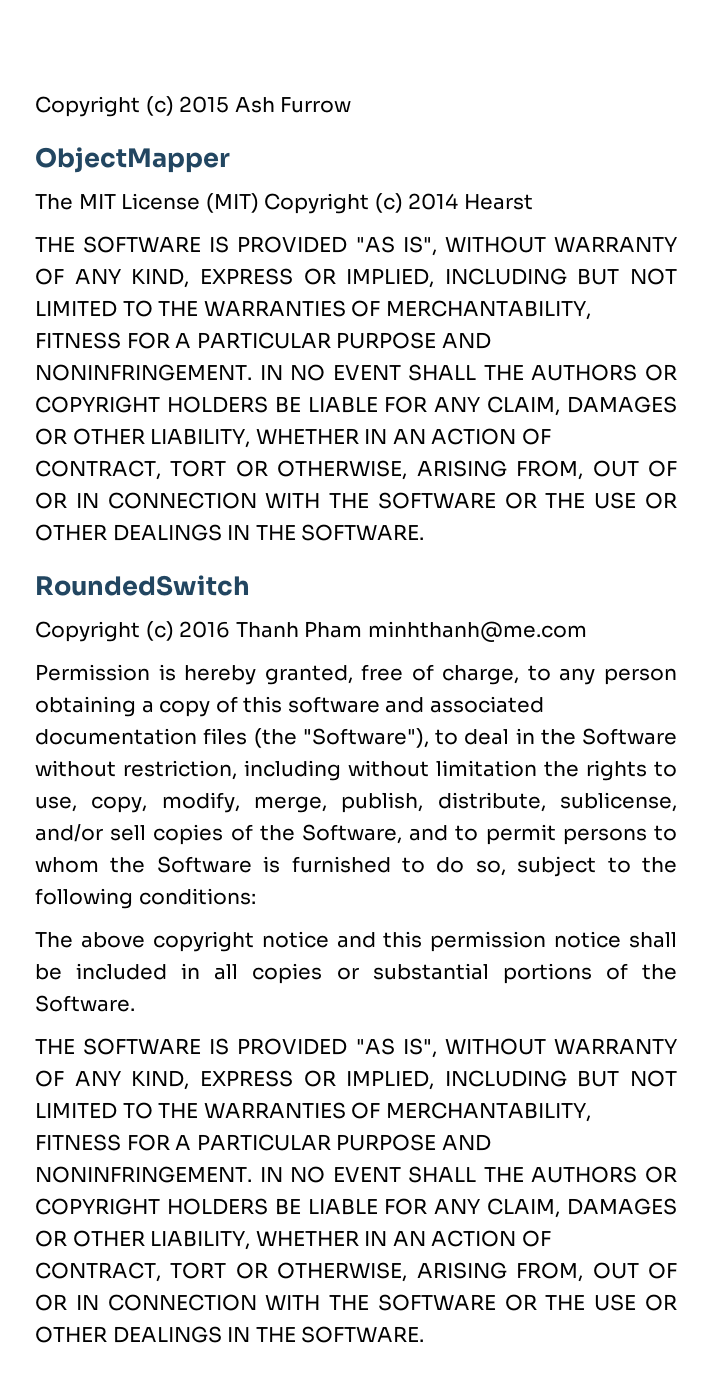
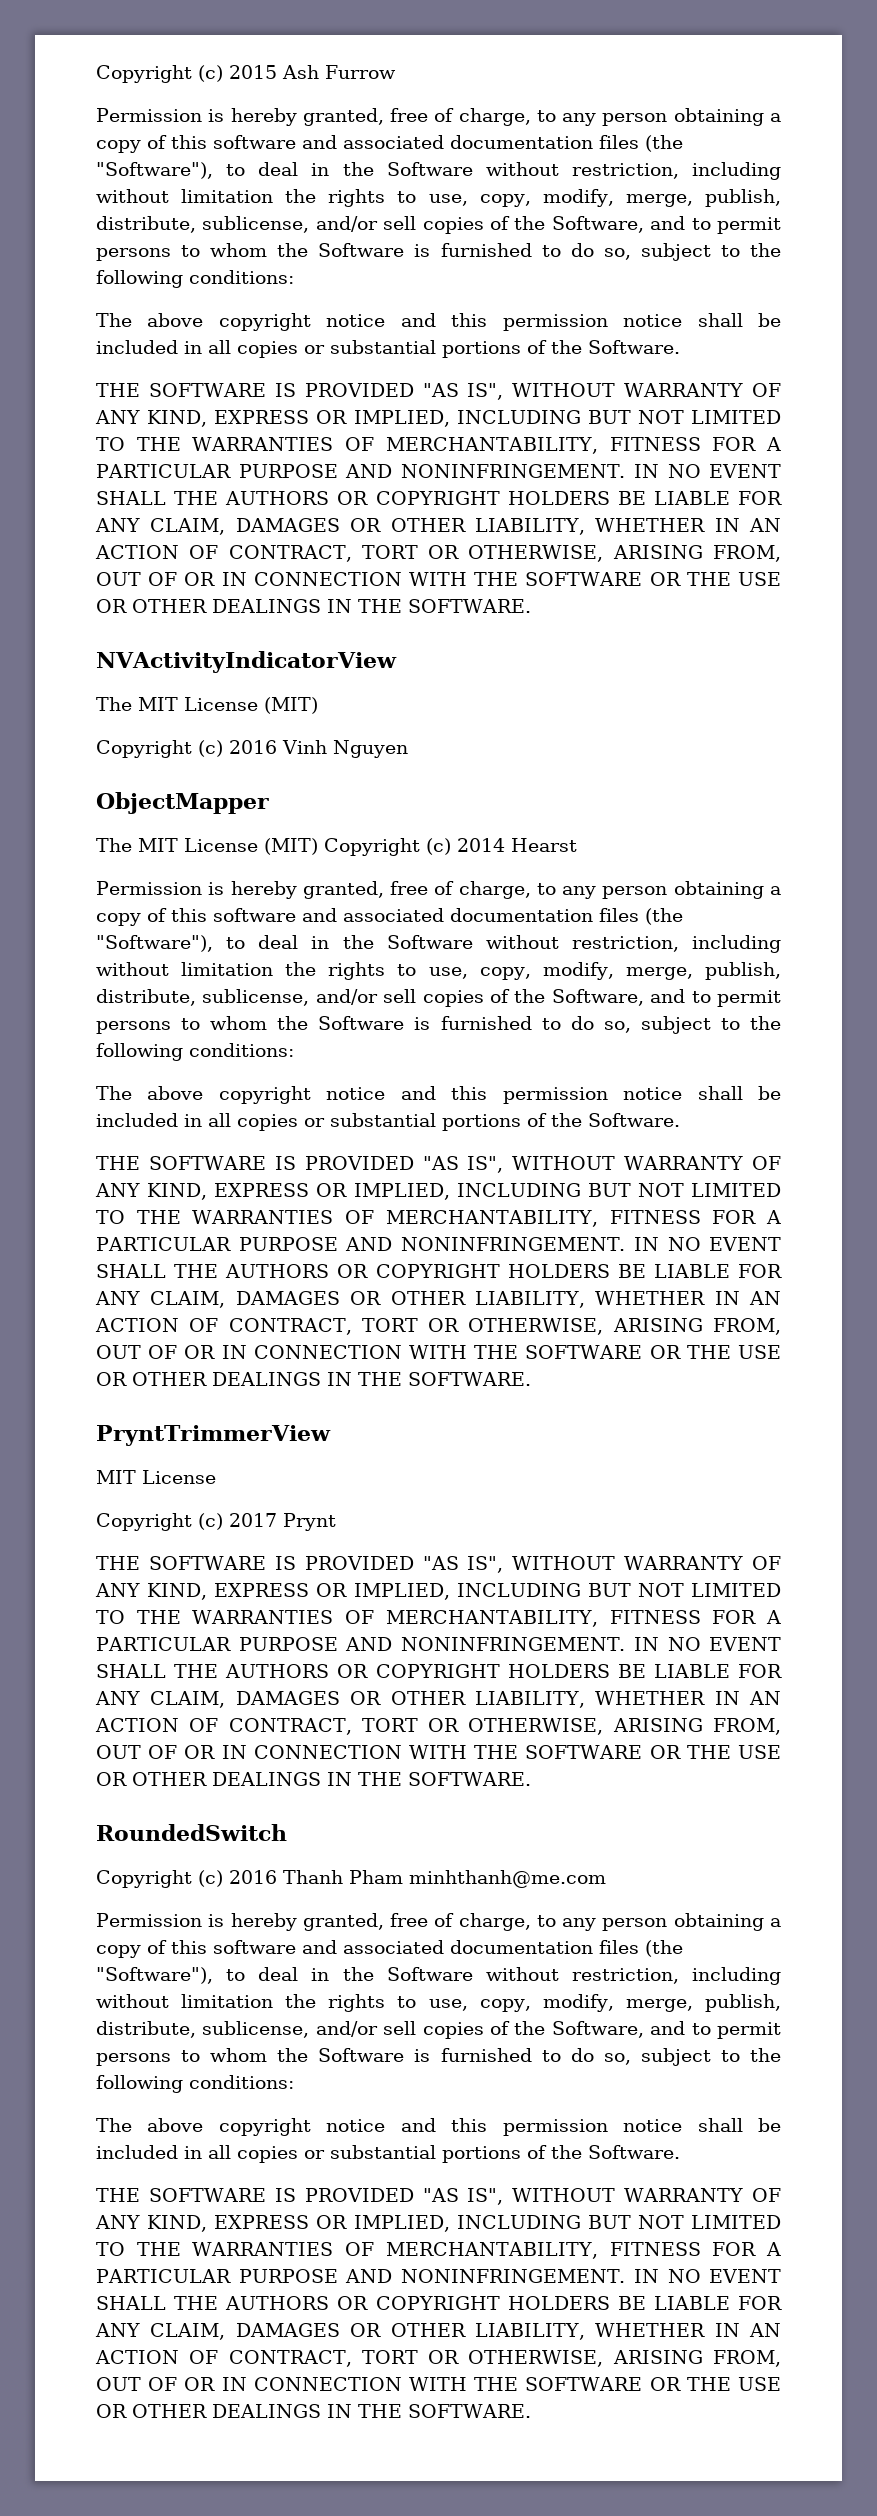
  Copyright (c) 2015 Ash Furrow
+ Permission is hereby granted, free of charge, to any person obtaining a copy of this software and associated documentation files (the "Software"), to deal in the Software without restriction, including without limitation the rights to use, copy, modify, merge, publish, distribute, sublicense, and/or sell copies of the Software, and to permit persons to whom the Software is furnished to do so, subject to the following conditions:
+ The above copyright notice and this permission notice shall be included in all copies or substantial portions of the Software.
+ THE SOFTWARE IS PROVIDED "AS IS", WITHOUT WARRANTY OF ANY KIND, EXPRESS OR IMPLIED, INCLUDING BUT NOT LIMITED TO THE WARRANTIES OF MERCHANTABILITY, FITNESS FOR A PARTICULAR PURPOSE AND NONINFRINGEMENT. IN NO EVENT SHALL THE AUTHORS OR COPYRIGHT HOLDERS BE LIABLE FOR ANY CLAIM, DAMAGES OR OTHER LIABILITY, WHETHER IN AN ACTION OF CONTRACT, TORT OR OTHERWISE, ARISING FROM, OUT OF OR IN CONNECTION WITH THE SOFTWARE OR THE USE OR OTHER DEALINGS IN THE SOFTWARE.
+ NVActivityIndicatorView
+ The MIT License (MIT)
+ Copyright (c) 2016 Vinh Nguyen
  The MIT License (MIT) Copyright (c) 2014 Hearst
+ Permission is hereby granted, free of charge, to any person obtaining a copy of this software and associated documentation files (the "Software"), to deal in the Software without restriction, including without limitation the rights to use, copy, modify, merge, publish, distribute, sublicense, and/or sell copies of the Software, and to permit persons to whom the Software is furnished to do so, subject to the following conditions:
+ The above copyright notice and this permission notice shall be included in all copies or substantial portions of the Software.
+ THE SOFTWARE IS PROVIDED "AS IS", WITHOUT WARRANTY OF ANY KIND, EXPRESS OR IMPLIED, INCLUDING BUT NOT LIMITED TO THE WARRANTIES OF MERCHANTABILITY, FITNESS FOR A PARTICULAR PURPOSE AND NONINFRINGEMENT. IN NO EVENT SHALL THE AUTHORS OR COPYRIGHT HOLDERS BE LIABLE FOR ANY CLAIM, DAMAGES OR OTHER LIABILITY, WHETHER IN AN ACTION OF CONTRACT, TORT OR OTHERWISE, ARISING FROM, OUT OF OR IN CONNECTION WITH THE SOFTWARE OR THE USE OR OTHER DEALINGS IN THE SOFTWARE.
+ PryntTrimmerView
+ MIT License
+ Copyright (c) 2017 Prynt

